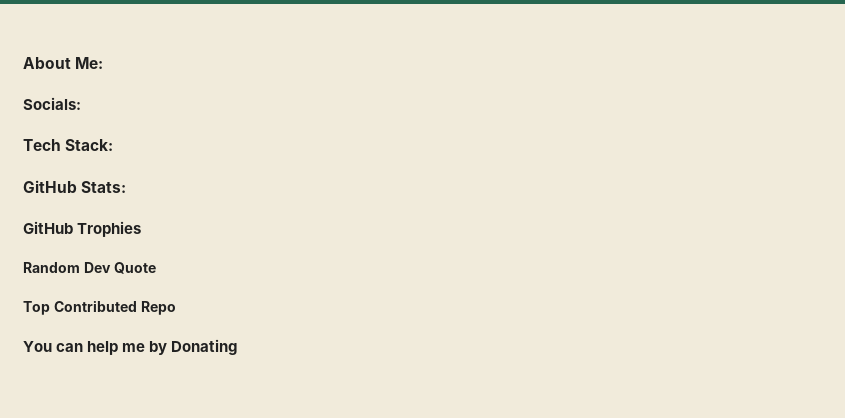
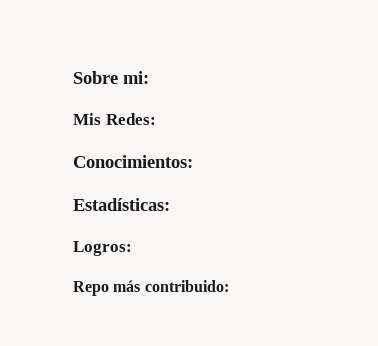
- About Me:
- Socials:
- Tech Stack:
- GitHub Stats:
- GitHub Trophies
- Random Dev Quote
- Top Contributed Repo
- You can help me by Donating
+ Sobre mi:
+ Mis Redes:
+ Conocimientos:
+ Estadísticas:
+ Logros:
+ Repo más contribuido:

